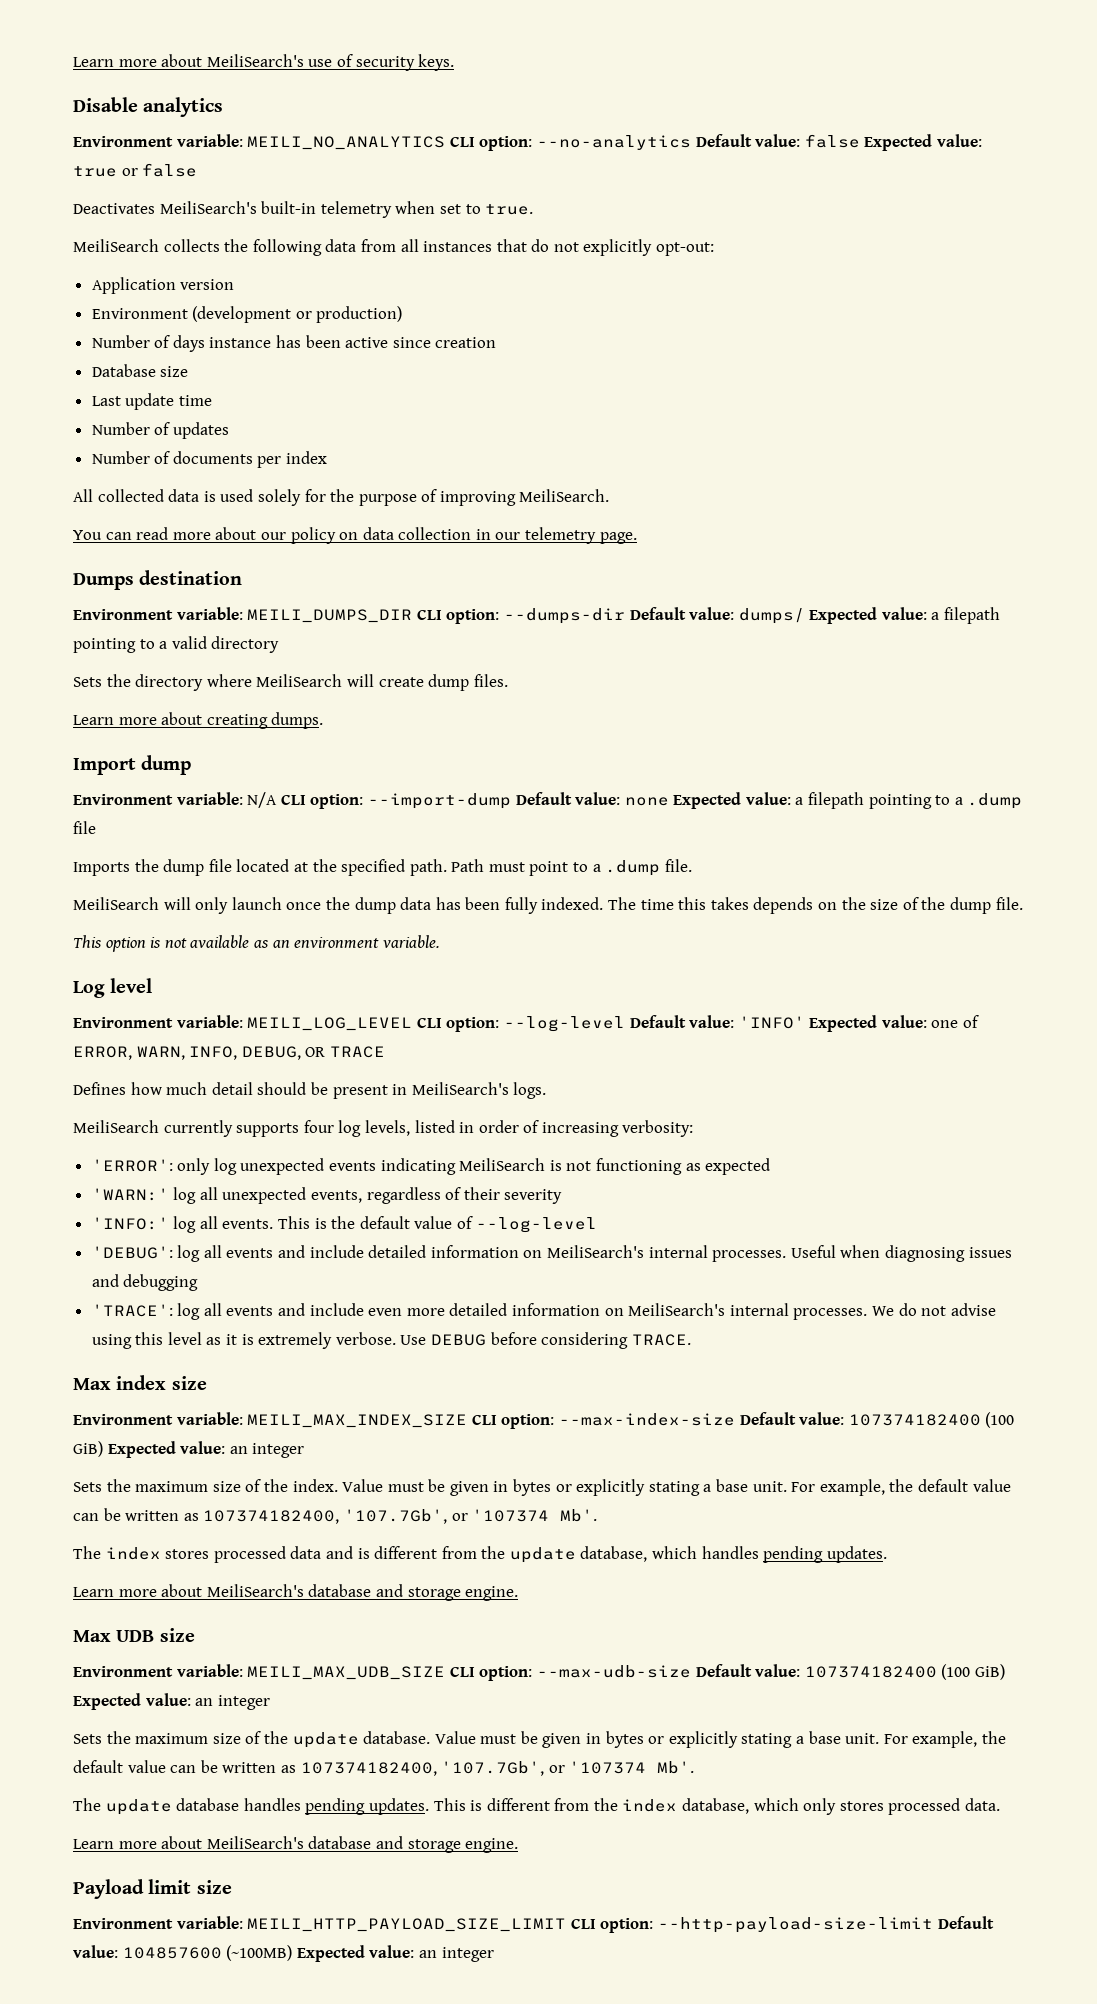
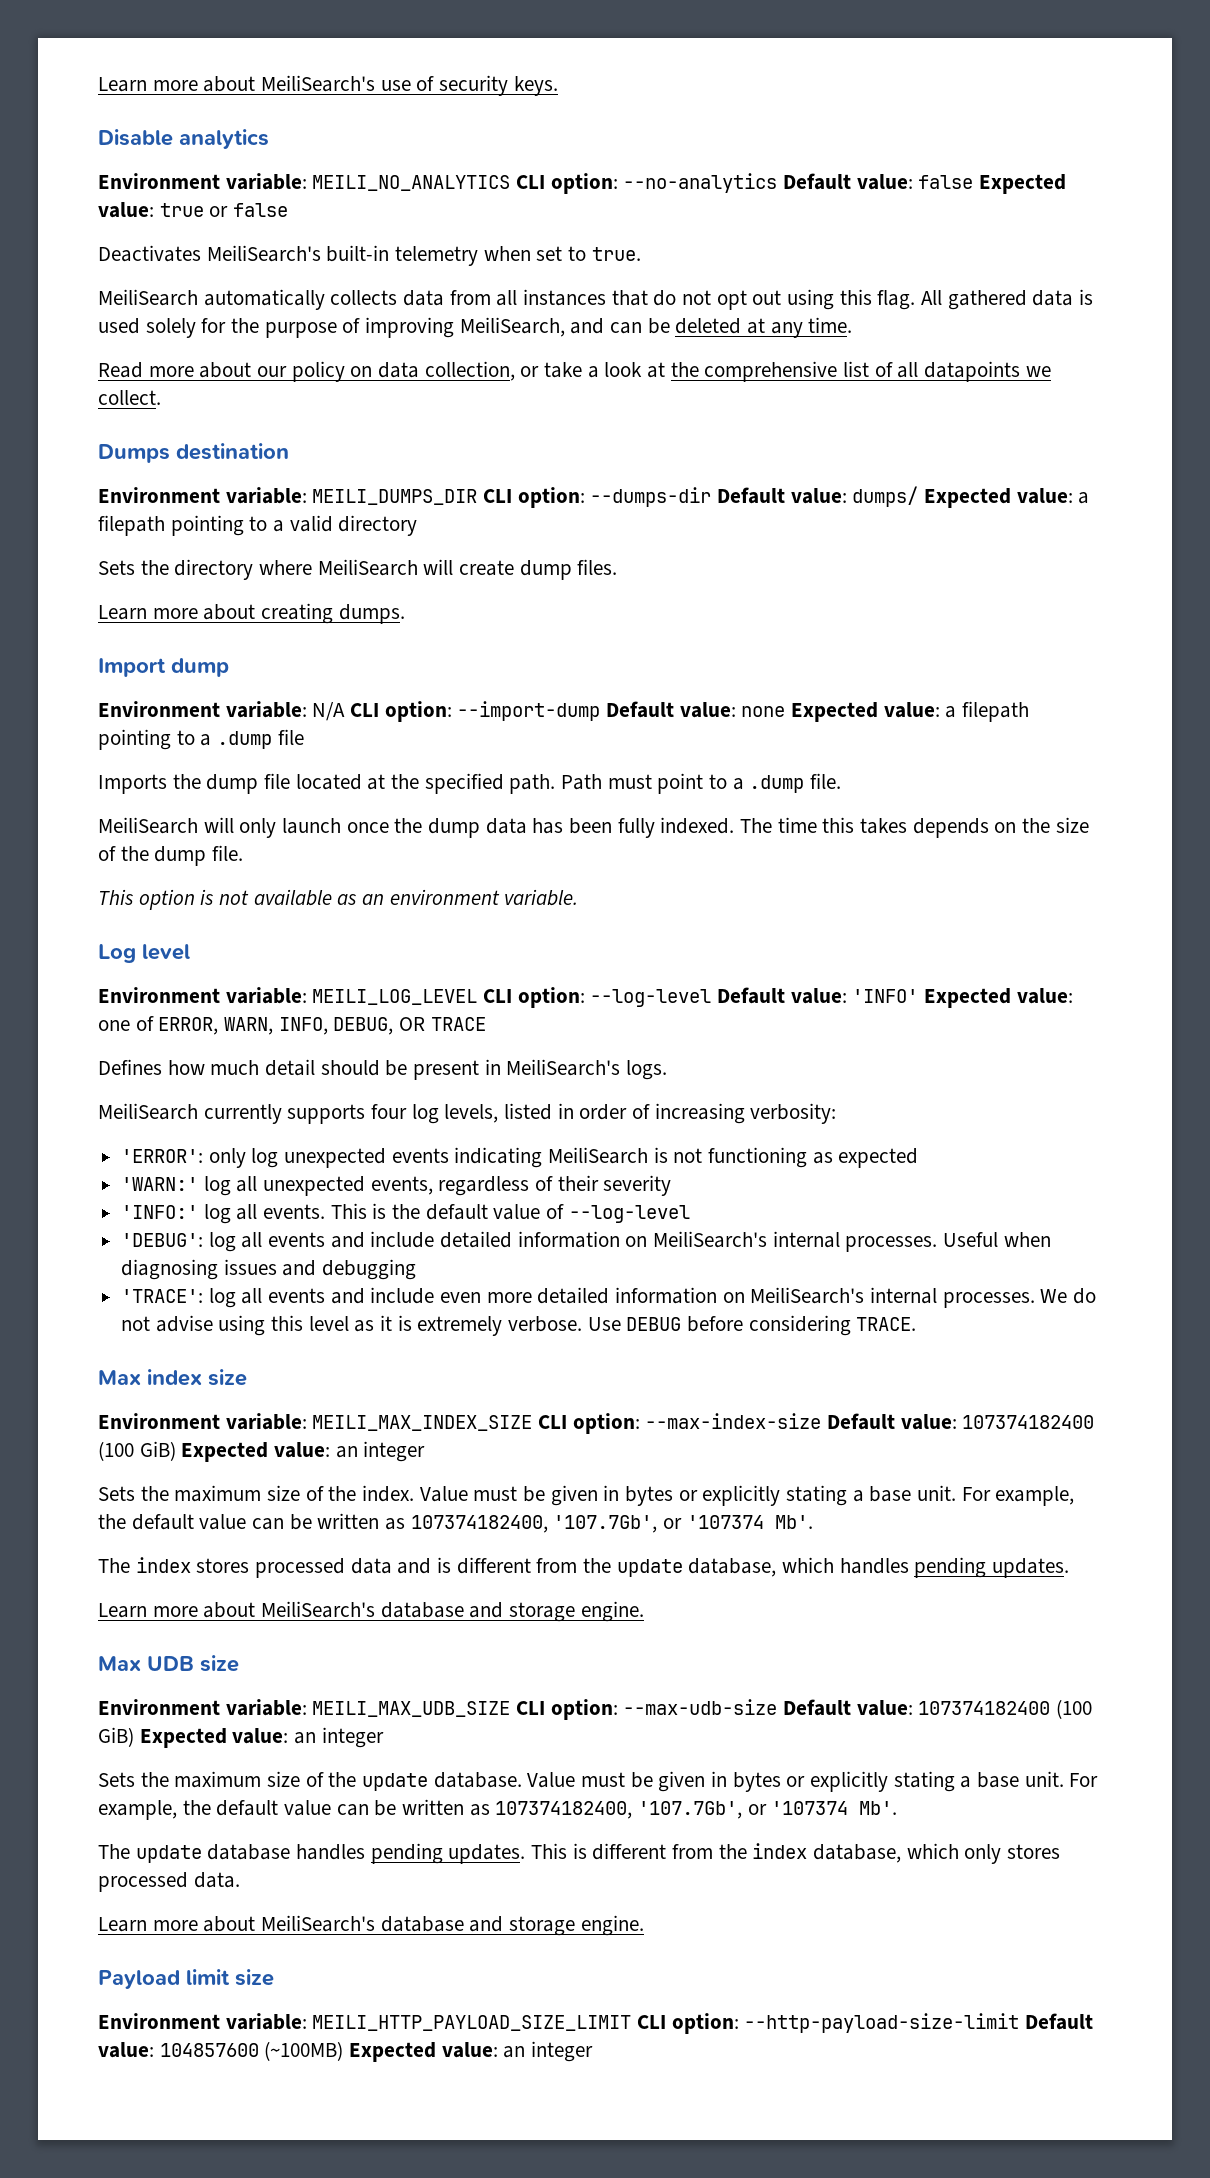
- MeiliSearch collects the following data from all instances that do not explicitly opt-out:
- Application version
- Environment (development or production)
- Number of days instance has been active since creation
- Database size
- Last update time
- Number of updates
- Number of documents per index
- All collected data is used solely for the purpose of improving MeiliSearch.
- You can read more about our policy on data collection in our telemetry page.
+ MeiliSearch automatically collects data from all instances that do not opt out using this flag. All gathered data is used solely for the purpose of improving MeiliSearch, and can be deleted at any time.
+ Read more about our policy on data collection, or take a look at the comprehensive list of all datapoints we collect.

